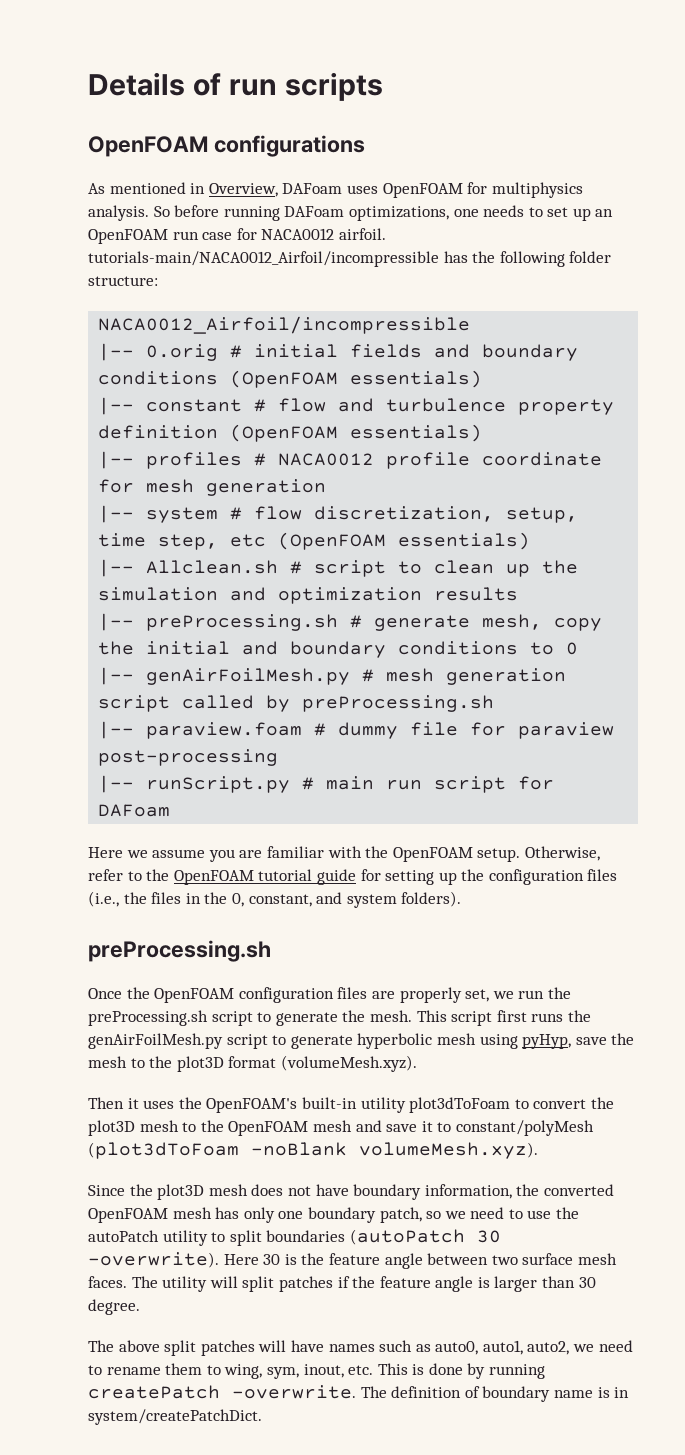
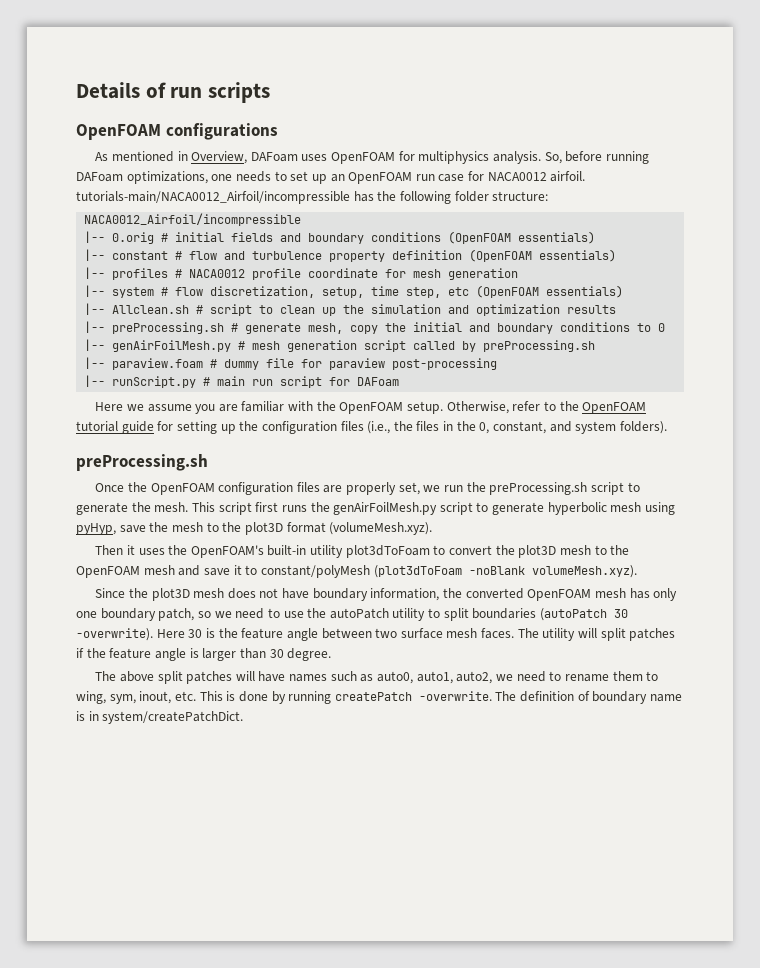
- So before running DAFoam optimizations, one needs to set up an OpenFOAM run case for NACA0012 airfoil. tutorials-main/NACA0012_Airfoil/incompressible has the following folder structure:
+ So, before running DAFoam optimizations, one needs to set up an OpenFOAM run case for NACA0012 airfoil. tutorials-main/NACA0012_Airfoil/incompressible has the following folder structure:

